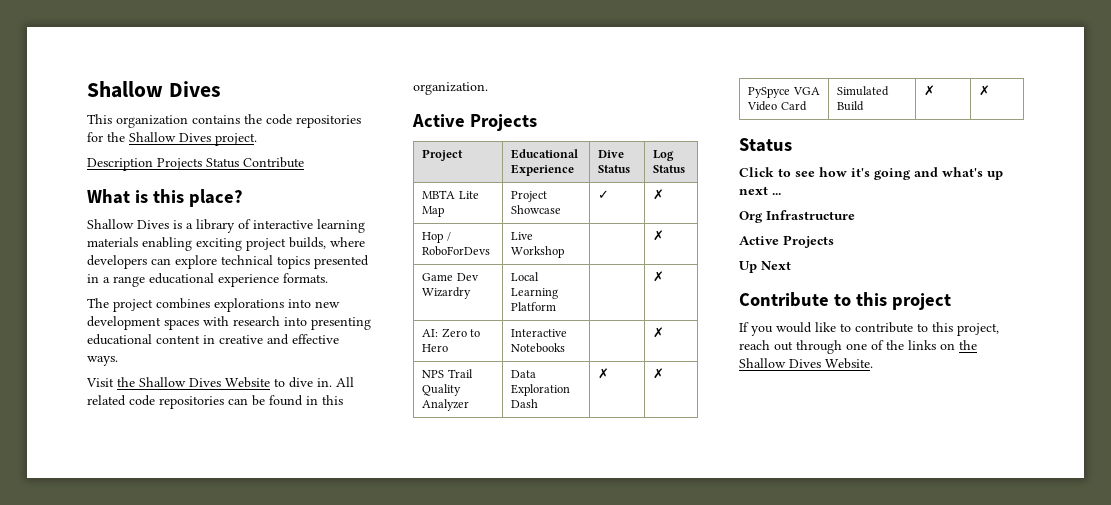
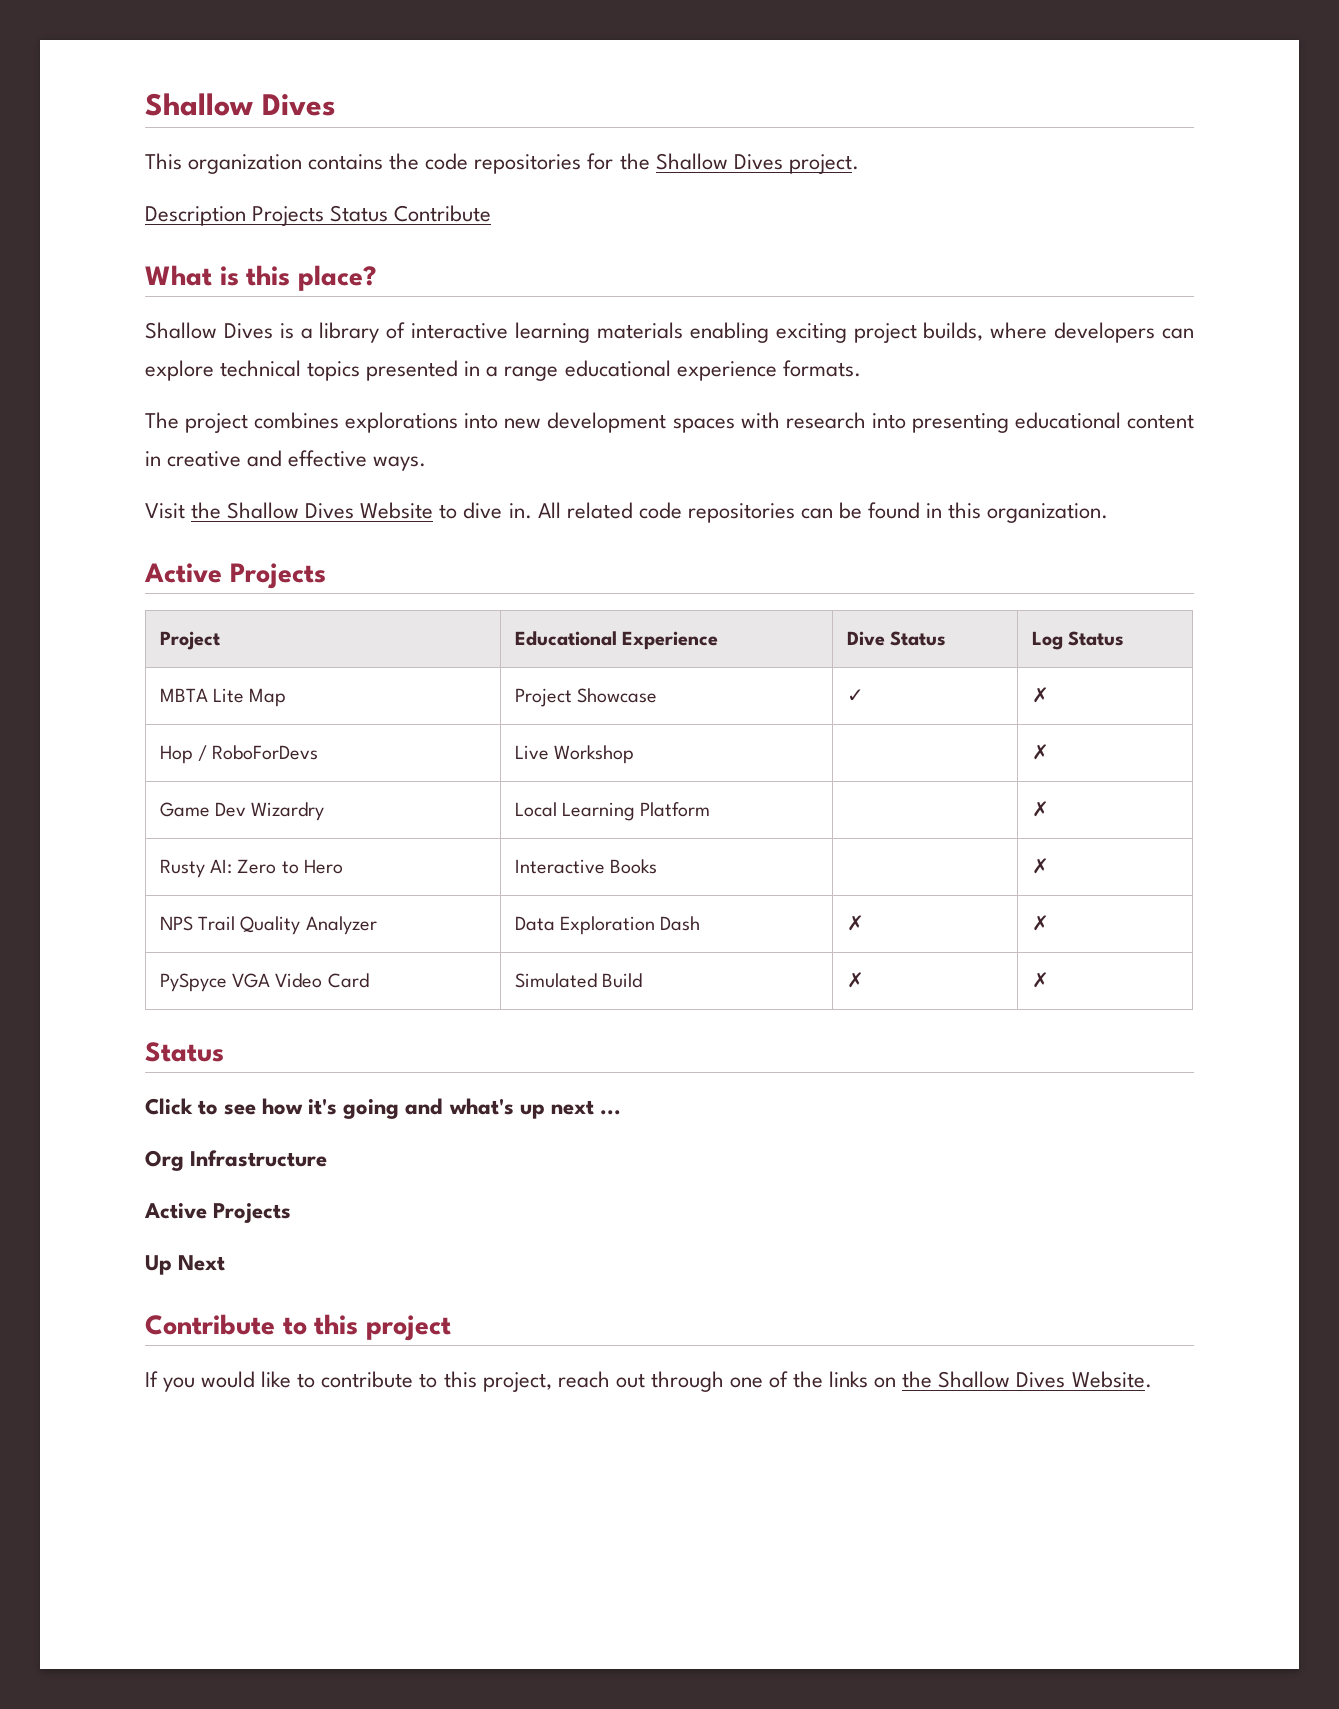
- AI: Zero to Hero | Interactive Notebooks | | ✗
+ Rusty AI: Zero to Hero | Interactive Books | | ✗

